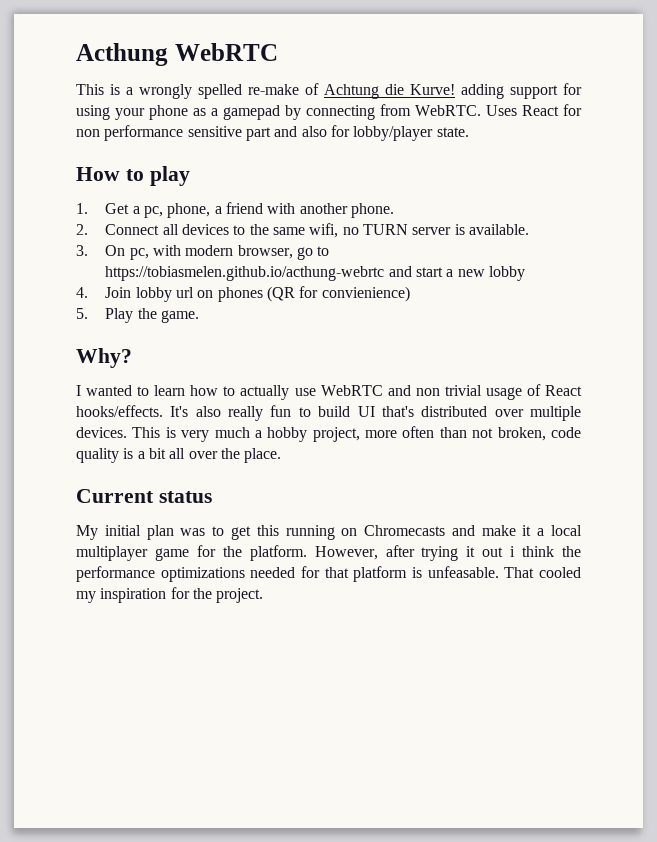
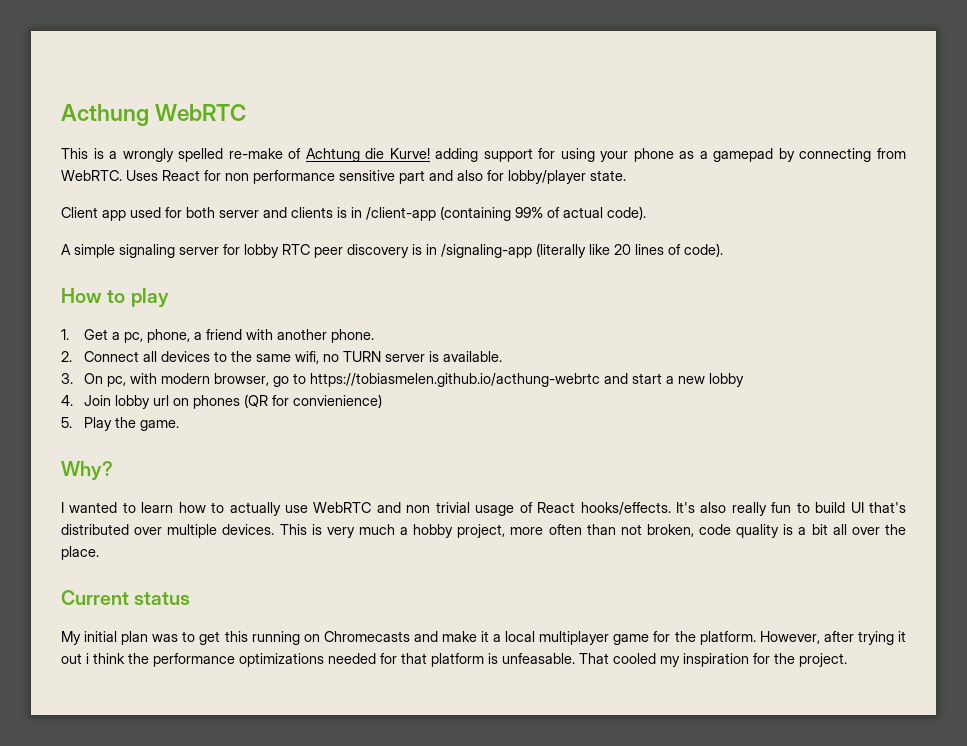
+ Client app used for both server and clients is in /client-app (containing 99% of actual code).
+ A simple signaling server for lobby RTC peer discovery is in /signaling-app (literally like 20 lines of code).

